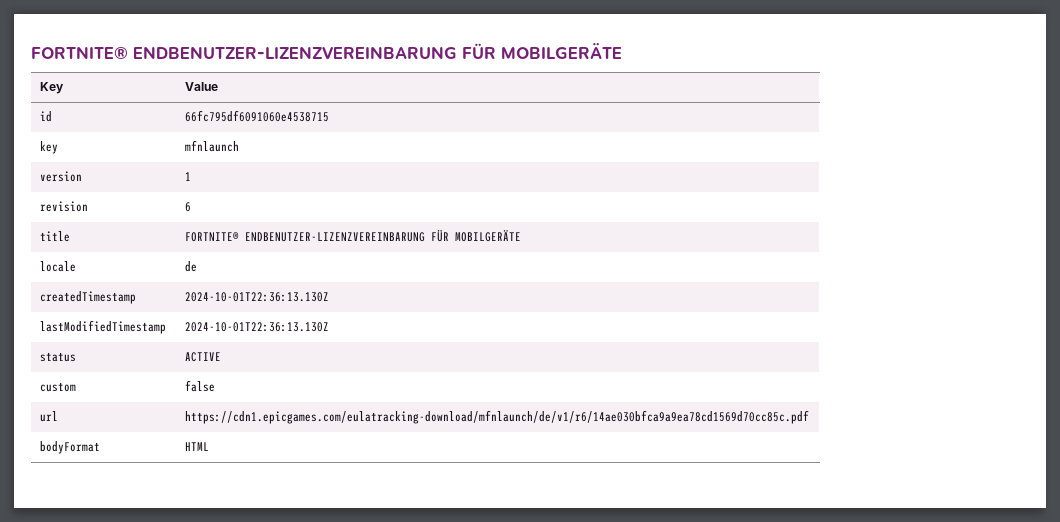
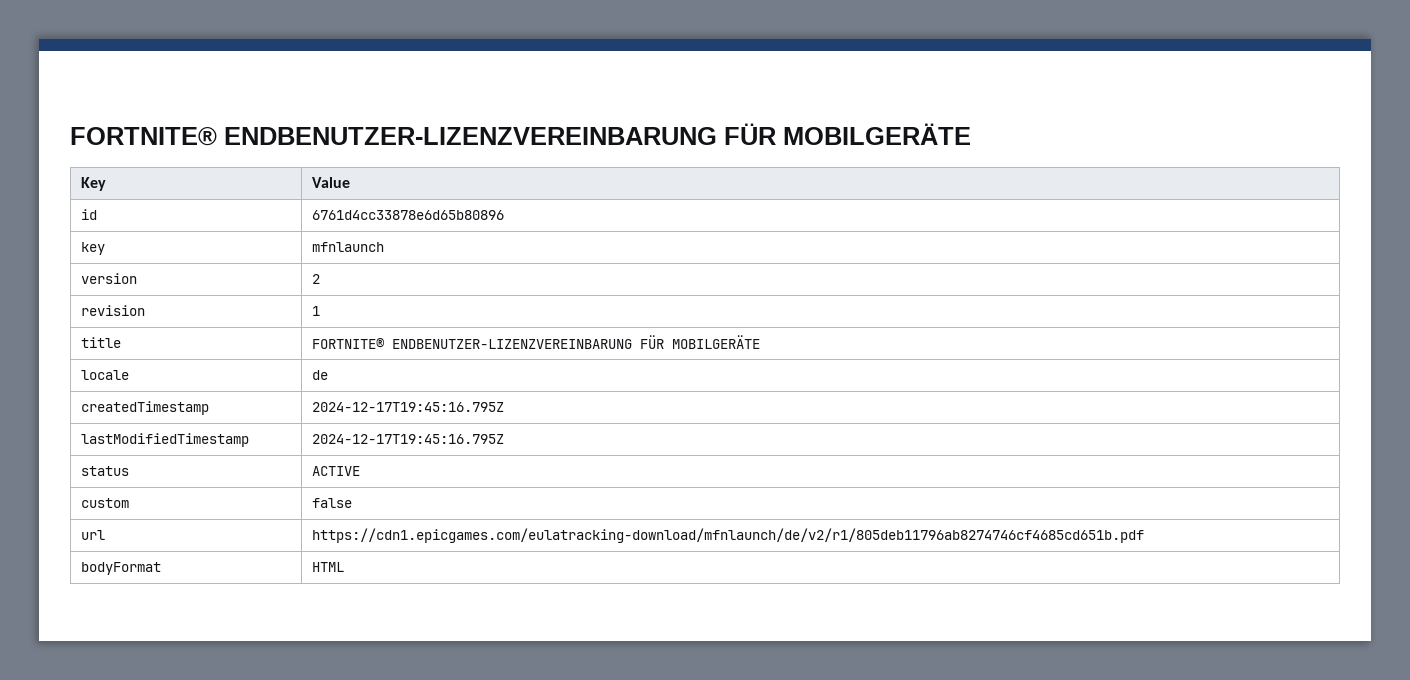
- id | 66fc795df6091060e4538715
+ id | 6761d4cc33878e6d65b80896
- version | 1
+ version | 2
- revision | 6
+ revision | 1
- createdTimestamp | 2024-10-01T22:36:13.130Z
+ createdTimestamp | 2024-12-17T19:45:16.795Z
- lastModifiedTimestamp | 2024-10-01T22:36:13.130Z
+ lastModifiedTimestamp | 2024-12-17T19:45:16.795Z
- url | https://cdn1.epicgames.com/eulatracking-download/mfnlaunch/de/v1/r6/14ae030bfca9a9ea78cd1569d70cc85c.pdf
+ url | https://cdn1.epicgames.com/eulatracking-download/mfnlaunch/de/v2/r1/805deb11796ab8274746cf4685cd651b.pdf

